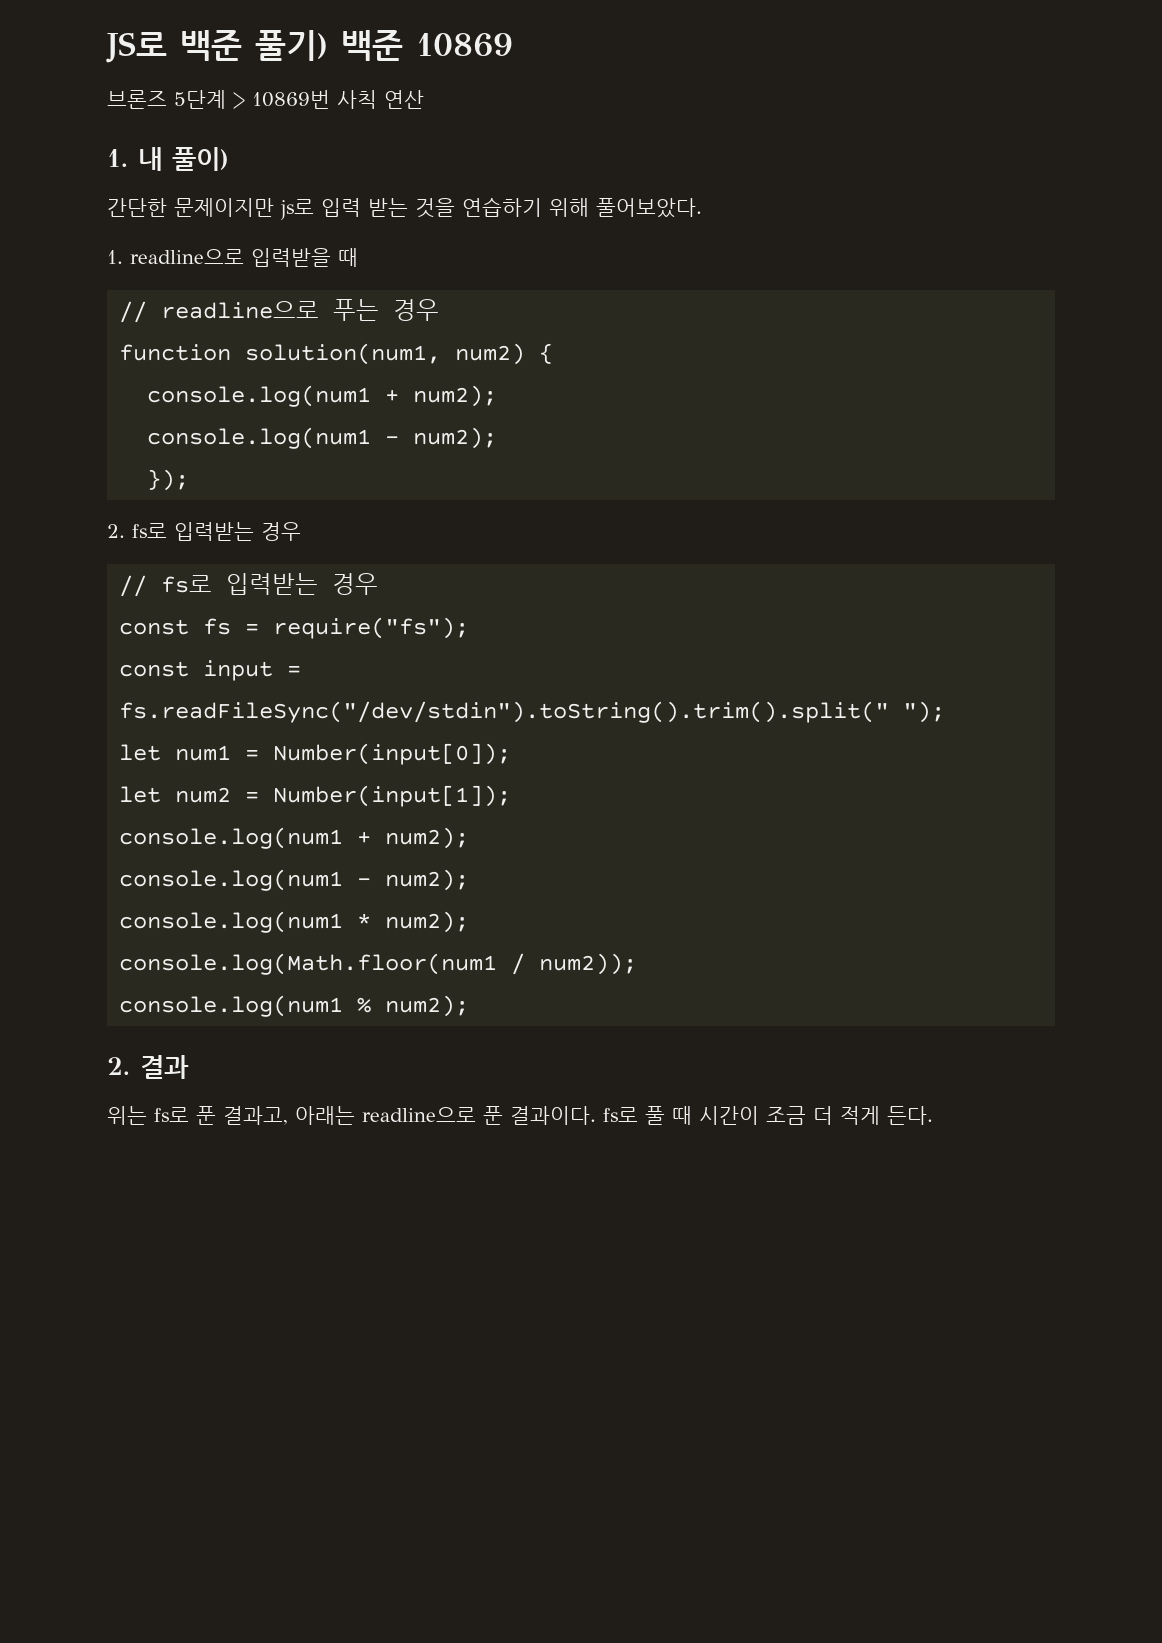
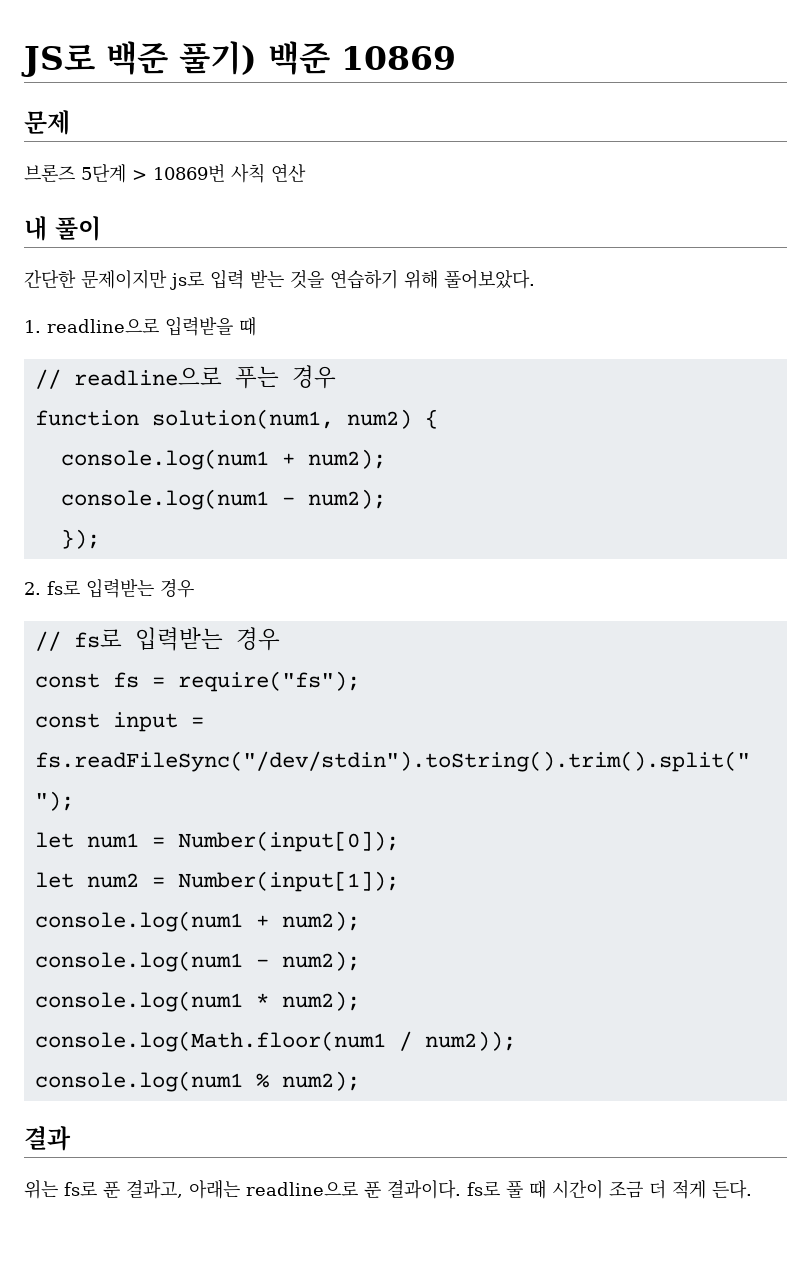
+ 문제
- 1. 내 풀이)
+ 내 풀이
- 2. 결과
+ 결과

